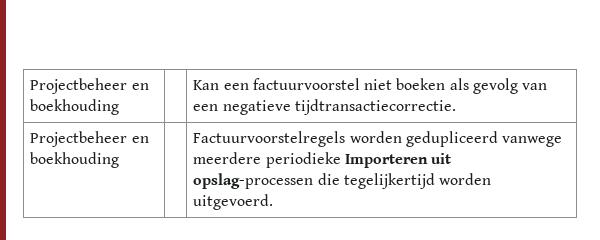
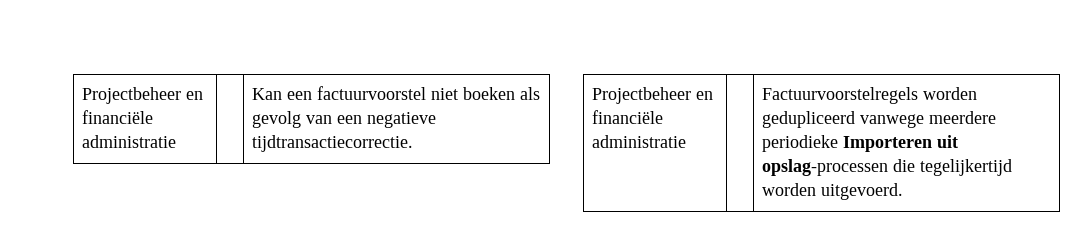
- Projectbeheer en boekhouding | | Kan een factuurvoorstel niet boeken als gevolg van een negatieve tijdtransactiecorrectie.
+ Projectbeheer en financiële administratie | | Kan een factuurvoorstel niet boeken als gevolg van een negatieve tijdtransactiecorrectie.
- Projectbeheer en boekhouding | | Factuurvoorstelregels worden gedupliceerd vanwege meerdere periodieke Importeren uit opslag-processen die tegelijkertijd worden uitgevoerd.
+ Projectbeheer en financiële administratie | | Factuurvoorstelregels worden gedupliceerd vanwege meerdere periodieke Importeren uit opslag-processen die tegelijkertijd worden uitgevoerd.

